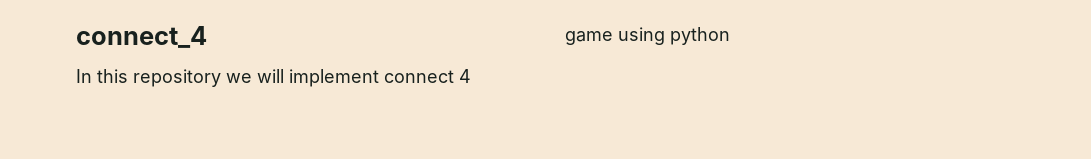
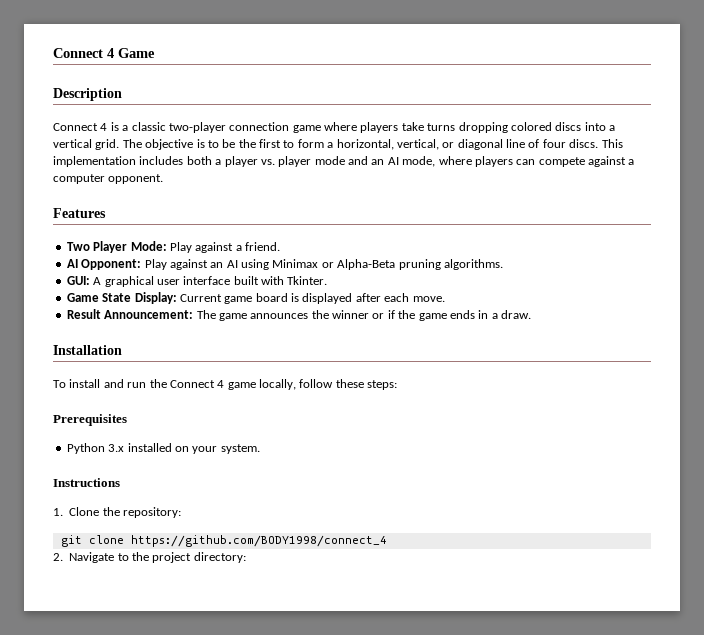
- connect_4
- In this repository we will implement connect 4 game using python
+ Connect 4 Game
+ Description
+ Connect 4 is a classic two-player connection game where players take turns dropping colored discs into a vertical grid. The objective is to be the first to form a horizontal, vertical, or diagonal line of four discs. This implementation includes both a player vs. player mode and an AI mode, where players can compete against a computer opponent.
+ Features
+ Two Player Mode: Play against a friend.
+ AI Opponent: Play against an AI using Minimax or Alpha-Beta pruning algorithms.
+ GUI: A graphical user interface built with Tkinter.
+ Game State Display: Current game board is displayed after each move.
+ Result Announcement: The game announces the winner or if the game ends in a draw.
+ Installation
+ To install and run the Connect 4 game locally, follow these steps:
+ Prerequisites
+ Python 3.x installed on your system.
+ Instructions
+ 1. Clone the repository:
+ git clone https://github.com/BODY1998/connect_4
+ 2. Navigate to the project directory:

